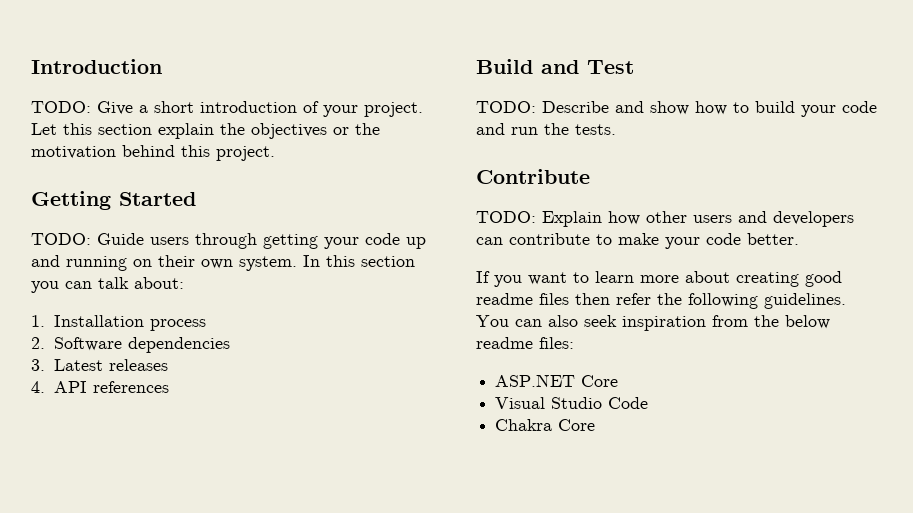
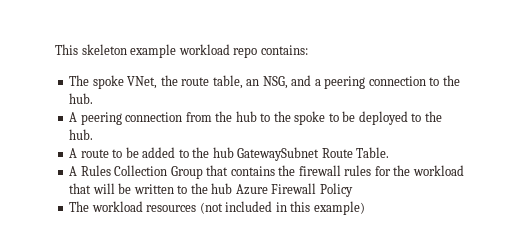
- Introduction
- TODO: Give a short introduction of your project. Let this section explain the objectives or the motivation behind this project.
- Getting Started
- TODO: Guide users through getting your code up and running on their own system. In this section you can talk about:
- 1. Installation process
- 2. Software dependencies
- 3. Latest releases
- 4. API references
- Build and Test
- TODO: Describe and show how to build your code and run the tests.
- Contribute
- TODO: Explain how other users and developers can contribute to make your code better.
- If you want to learn more about creating good readme files then refer the following guidelines. You can also seek inspiration from the below readme files:
- ASP.NET Core
- Visual Studio Code
- Chakra Core
+ This skeleton example workload repo contains:
+ The spoke VNet, the route table, an NSG, and a peering connection to the hub.
+ A peering connection from the hub to the spoke to be deployed to the hub.
+ A route to be added to the hub GatewaySubnet Route Table.
+ A Rules Collection Group that contains the firewall rules for the workload that will be written to the hub Azure Firewall Policy
+ The workload resources (not included in this example)

